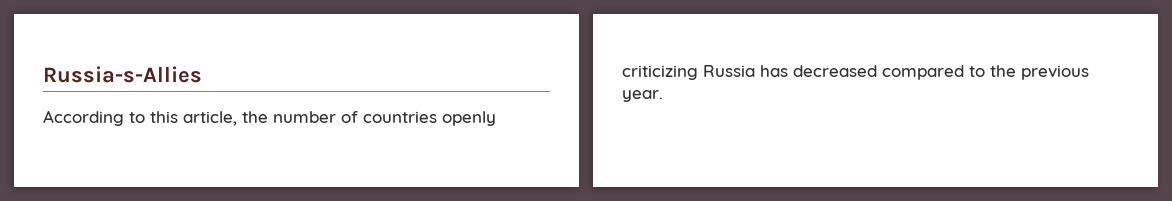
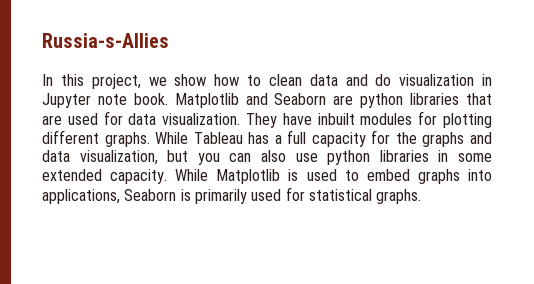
- According to this article, the number of countries openly criticizing Russia has decreased compared to the previous year.
+ In this project, we show how to clean data and do visualization in Jupyter note book. Matplotlib and Seaborn are python libraries that are used for data visualization. They have inbuilt modules for plotting different graphs. While Tableau has a full capacity for the graphs and data visualization, but you can also use python libraries in some extended capacity. While Matplotlib is used to embed graphs into applications, Seaborn is primarily used for statistical graphs.

